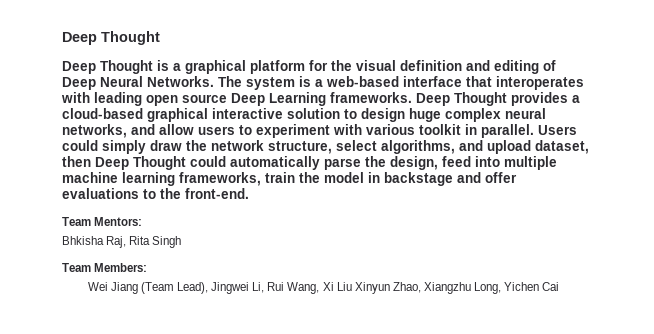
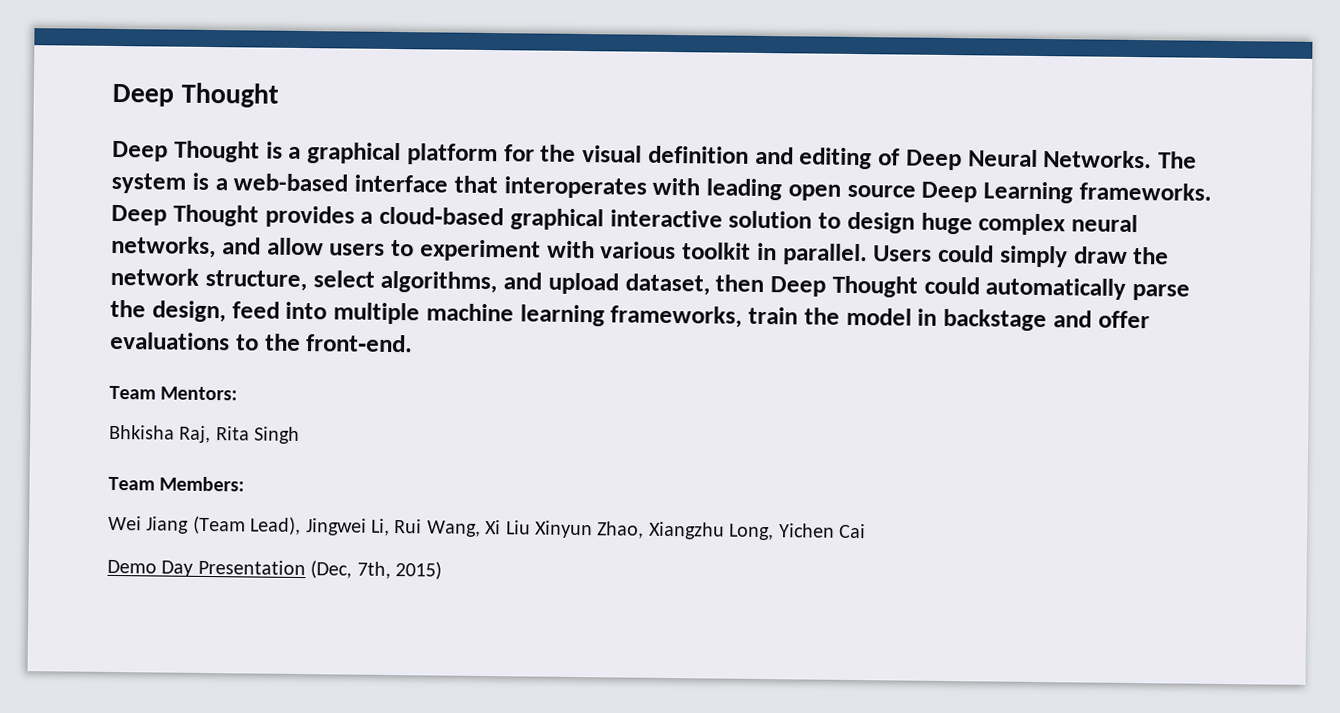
+ Demo Day Presentation (Dec, 7th, 2015)

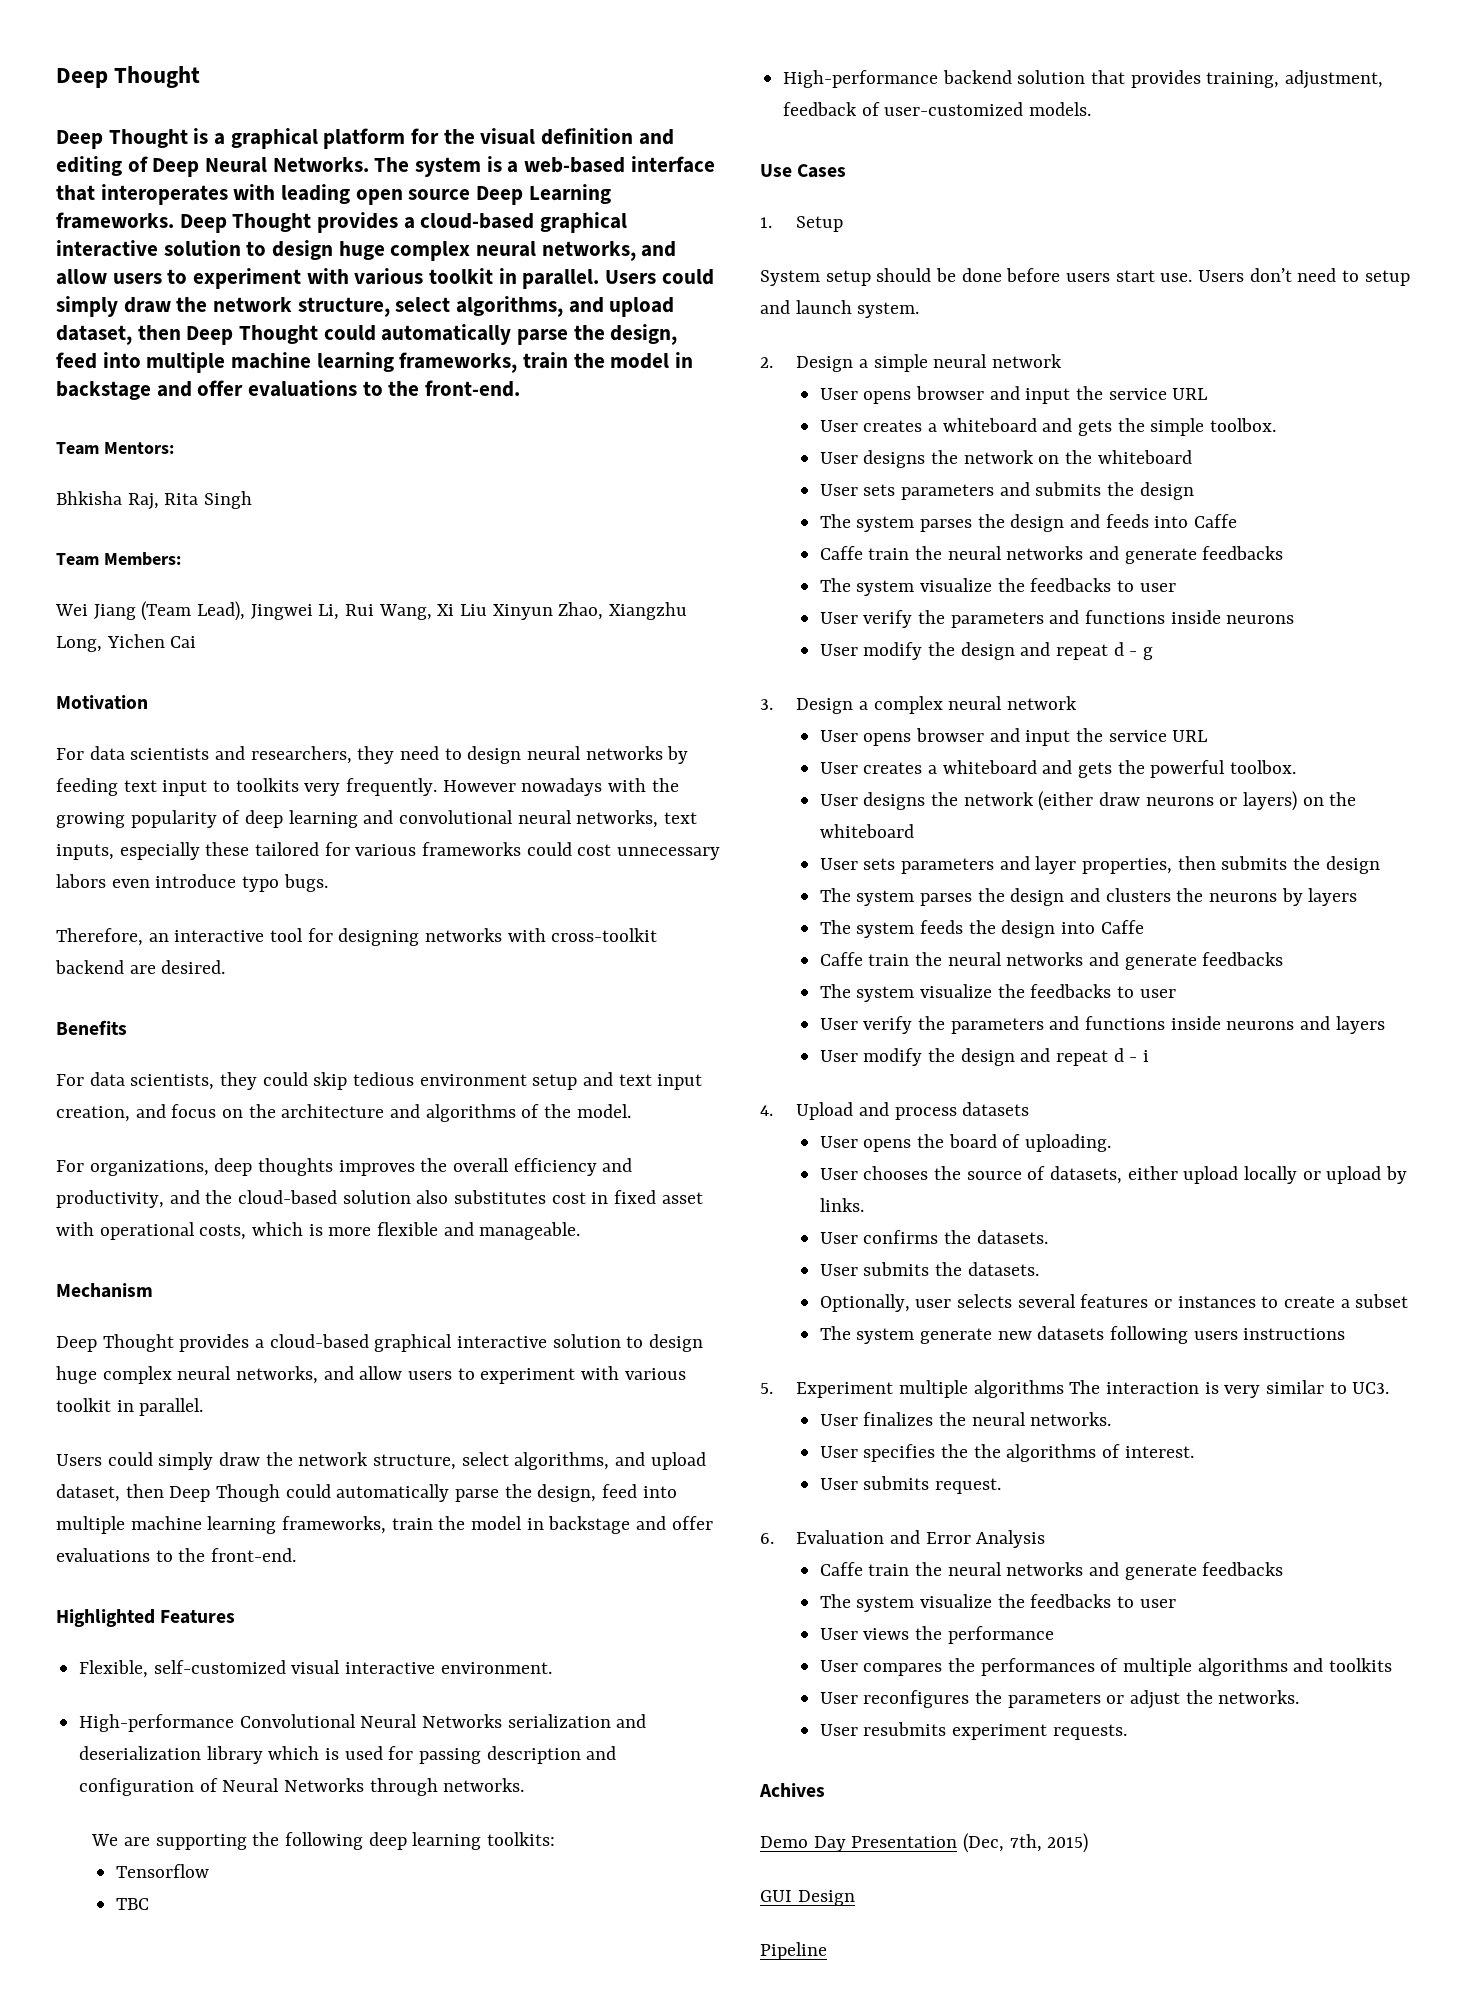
+ Motivation
+ For data scientists and researchers, they need to design neural networks by feeding text input to toolkits very frequently. However nowadays with the growing popularity of deep learning and convolutional neural networks, text inputs, especially these tailored for various frameworks could cost unnecessary labors even introduce typo bugs.
+ Therefore, an interactive tool for designing networks with cross-toolkit backend are desired.
+ Benefits
+ For data scientists, they could skip tedious environment setup and text input creation, and focus on the architecture and algorithms of the model.
+ For organizations, deep thoughts improves the overall efficiency and productivity, and the cloud-based solution also substitutes cost in fixed asset with operational costs, which is more flexible and manageable.
+ Mechanism
+ Deep Thought provides a cloud-based graphical interactive solution to design huge complex neural networks, and allow users to experiment with various toolkit in parallel.
+ Users could simply draw the network structure, select algorithms, and upload dataset, then Deep Though could automatically parse the design, feed into multiple machine learning frameworks, train the model in backstage and offer evaluations to the front-end.
+ Highlighted Features
+ Flexible, self-customized visual interactive environment.
+ High-performance Convolutional Neural Networks serialization and deserialization library which is used for passing description and configuration of Neural Networks through networks.
+ We are supporting the following deep learning toolkits:
+ Tensorflow
+ TBC
+ High-performance backend solution that provides training, adjustment, feedback of user-customized models.
+ Use Cases
+ 1. Setup
+ System setup should be done before users start use. Users don’t need to setup and launch system.
+ 2. Design a simple neural network
+ User opens browser and input the service URL
+ User creates a whiteboard and gets the simple toolbox.
+ User designs the network on the whiteboard
+ User sets parameters and submits the design
+ The system parses the design and feeds into Caffe
+ Caffe train the neural networks and generate feedbacks
+ The system visualize the feedbacks to user
+ User verify the parameters and functions inside neurons
+ User modify the design and repeat d - g
+ 3. Design a complex neural network
+ User opens browser and input the service URL
+ User creates a whiteboard and gets the powerful toolbox.
+ User designs the network (either draw neurons or layers) on the whiteboard
+ User sets parameters and layer properties, then submits the design
+ The system parses the design and clusters the neurons by layers
+ The system feeds the design into Caffe
+ Caffe train the neural networks and generate feedbacks
+ The system visualize the feedbacks to user
+ User verify the parameters and functions inside neurons and layers
+ User modify the design and repeat d - i
+ 4. Upload and process datasets
+ User opens the board of uploading.
+ User chooses the source of datasets, either upload locally or upload by links.
+ User confirms the datasets.
+ User submits the datasets.
+ Optionally, user selects several features or instances to create a subset
+ The system generate new datasets following users instructions
+ 5. Experiment multiple algorithms The interaction is very similar to UC3.
+ User finalizes the neural networks.
+ User specifies the the algorithms of interest.
+ User submits request.
+ 6. Evaluation and Error Analysis
+ Caffe train the neural networks and generate feedbacks
+ The system visualize the feedbacks to user
+ User views the performance
+ User compares the performances of multiple algorithms and toolkits
+ User reconfigures the parameters or adjust the networks.
+ User resubmits experiment requests.
+ Achives
+ GUI Design
+ Pipeline

